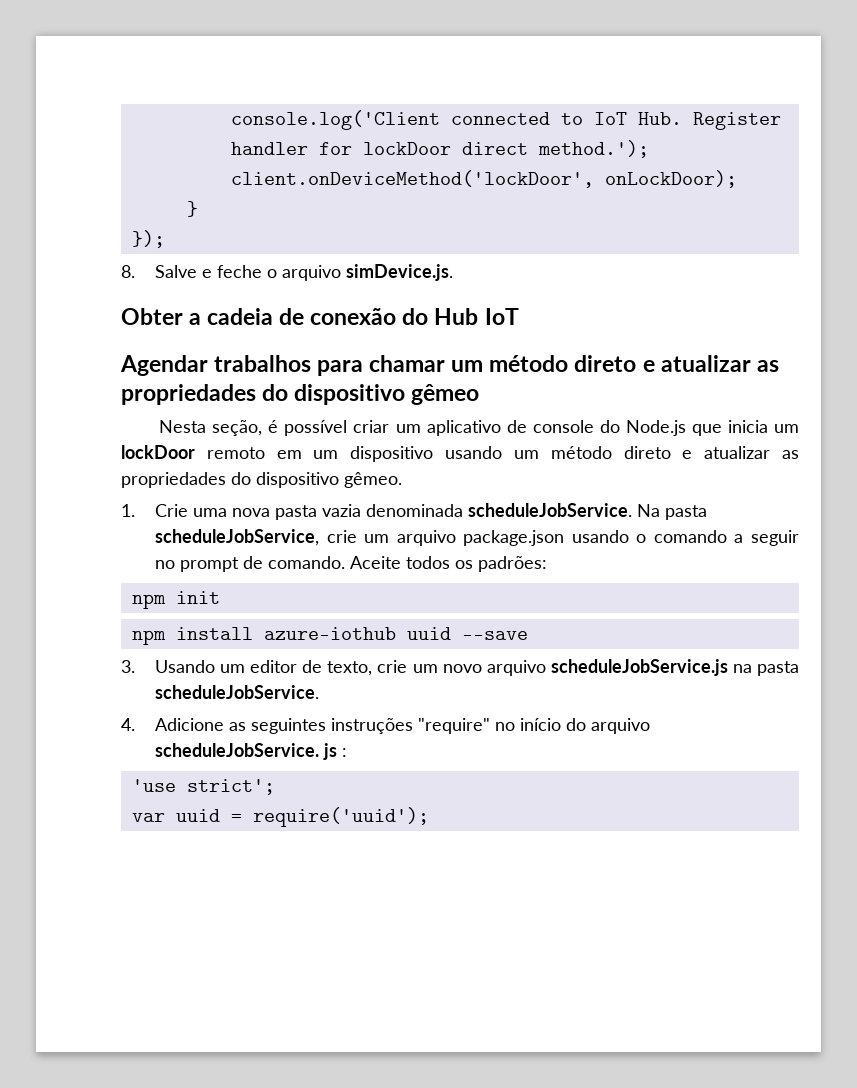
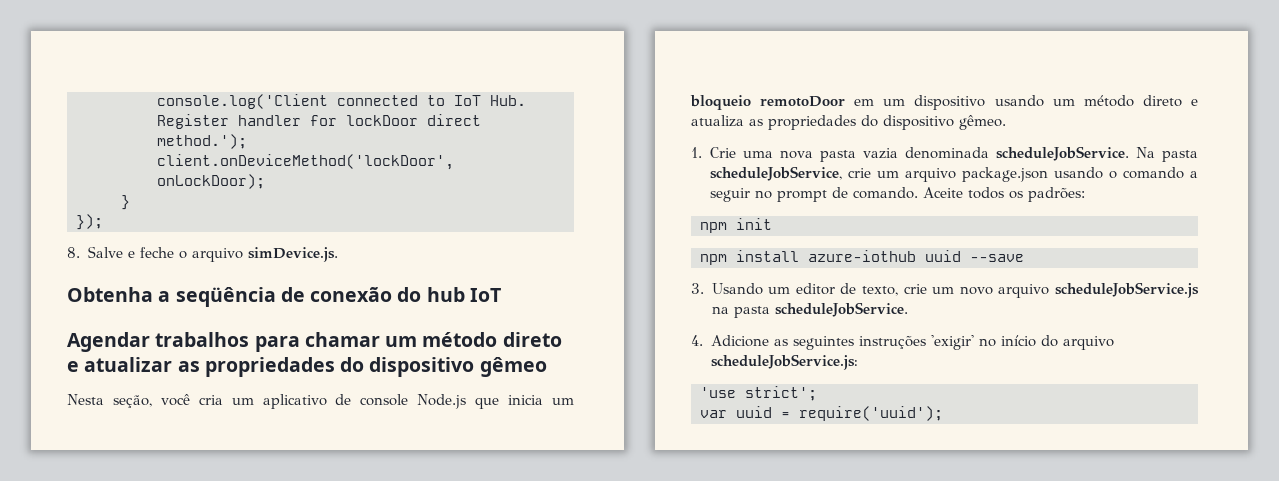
- Obter a cadeia de conexão do Hub IoT
+ Obtenha a seqüência de conexão do hub IoT
- Nesta seção, é possível criar um aplicativo de console do Node.js que inicia um lockDoor remoto em um dispositivo usando um método direto e atualizar as propriedades do dispositivo gêmeo.
+ Nesta seção, você cria um aplicativo de console Node.js que inicia um bloqueio remotoDoor em um dispositivo usando um método direto e atualiza as propriedades do dispositivo gêmeo.
- 4. Adicione as seguintes instruções "require" no início do arquivo scheduleJobService. js :
+ 4. Adicione as seguintes instruções 'exigir' no início do arquivo scheduleJobService.js:

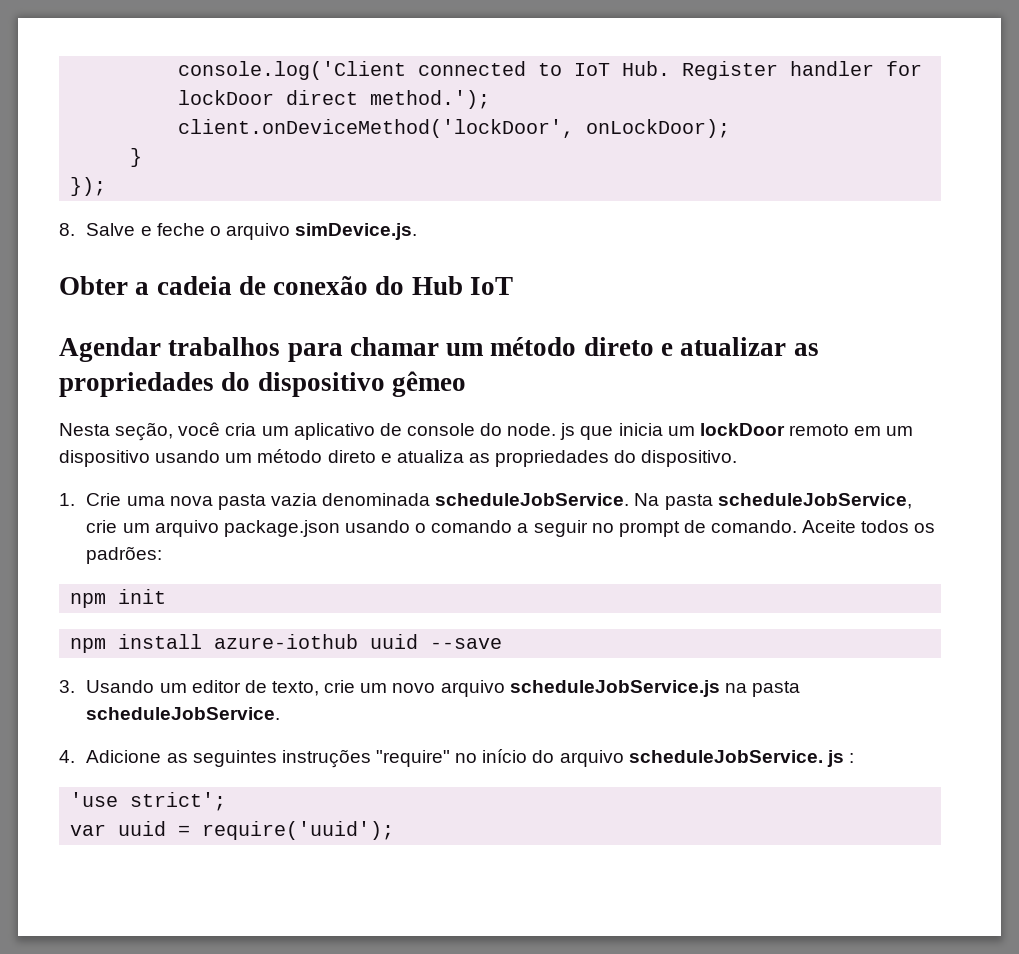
- Obtenha a seqüência de conexão do hub IoT
+ Obter a cadeia de conexão do Hub IoT
- Nesta seção, você cria um aplicativo de console Node.js que inicia um bloqueio remotoDoor em um dispositivo usando um método direto e atualiza as propriedades do dispositivo gêmeo.
+ Nesta seção, você cria um aplicativo de console do node. js que inicia um lockDoor remoto em um dispositivo usando um método direto e atualiza as propriedades do dispositivo.
- 4. Adicione as seguintes instruções 'exigir' no início do arquivo scheduleJobService.js:
+ 4. Adicione as seguintes instruções "require" no início do arquivo scheduleJobService. js :

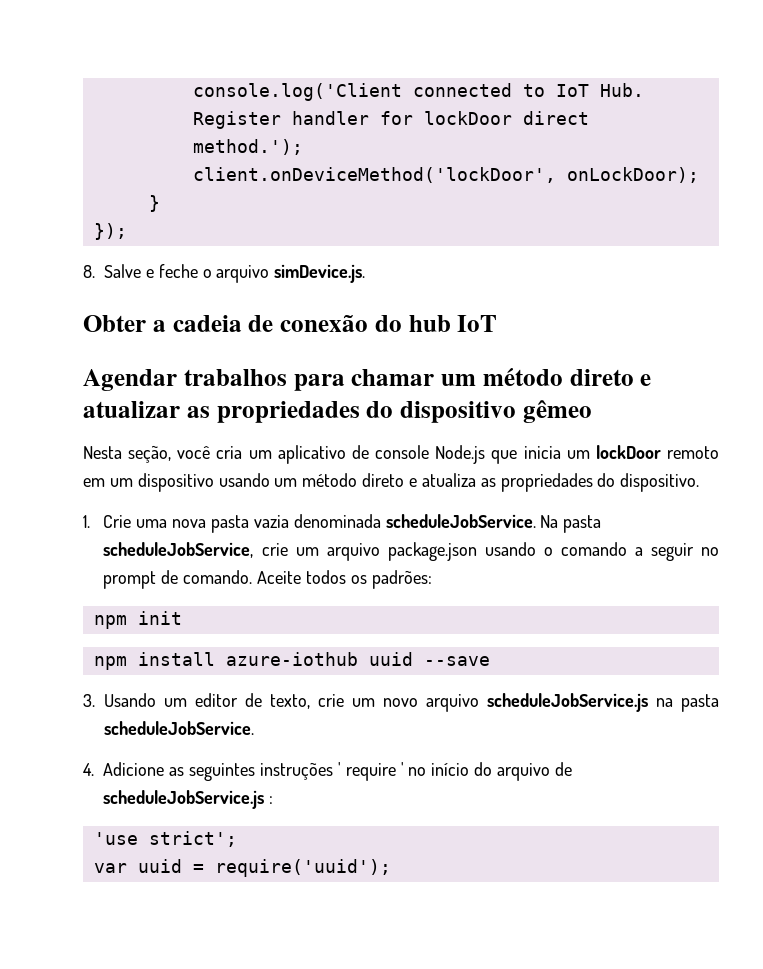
- Obter a cadeia de conexão do Hub IoT
+ Obter a cadeia de conexão do hub IoT
- Nesta seção, você cria um aplicativo de console do node. js que inicia um lockDoor remoto em um dispositivo usando um método direto e atualiza as propriedades do dispositivo.
+ Nesta seção, você cria um aplicativo de console Node.js que inicia um lockDoor remoto em um dispositivo usando um método direto e atualiza as propriedades do dispositivo.
- 4. Adicione as seguintes instruções "require" no início do arquivo scheduleJobService. js :
+ 4. Adicione as seguintes instruções ' require ' no início do arquivo de scheduleJobService.js :

